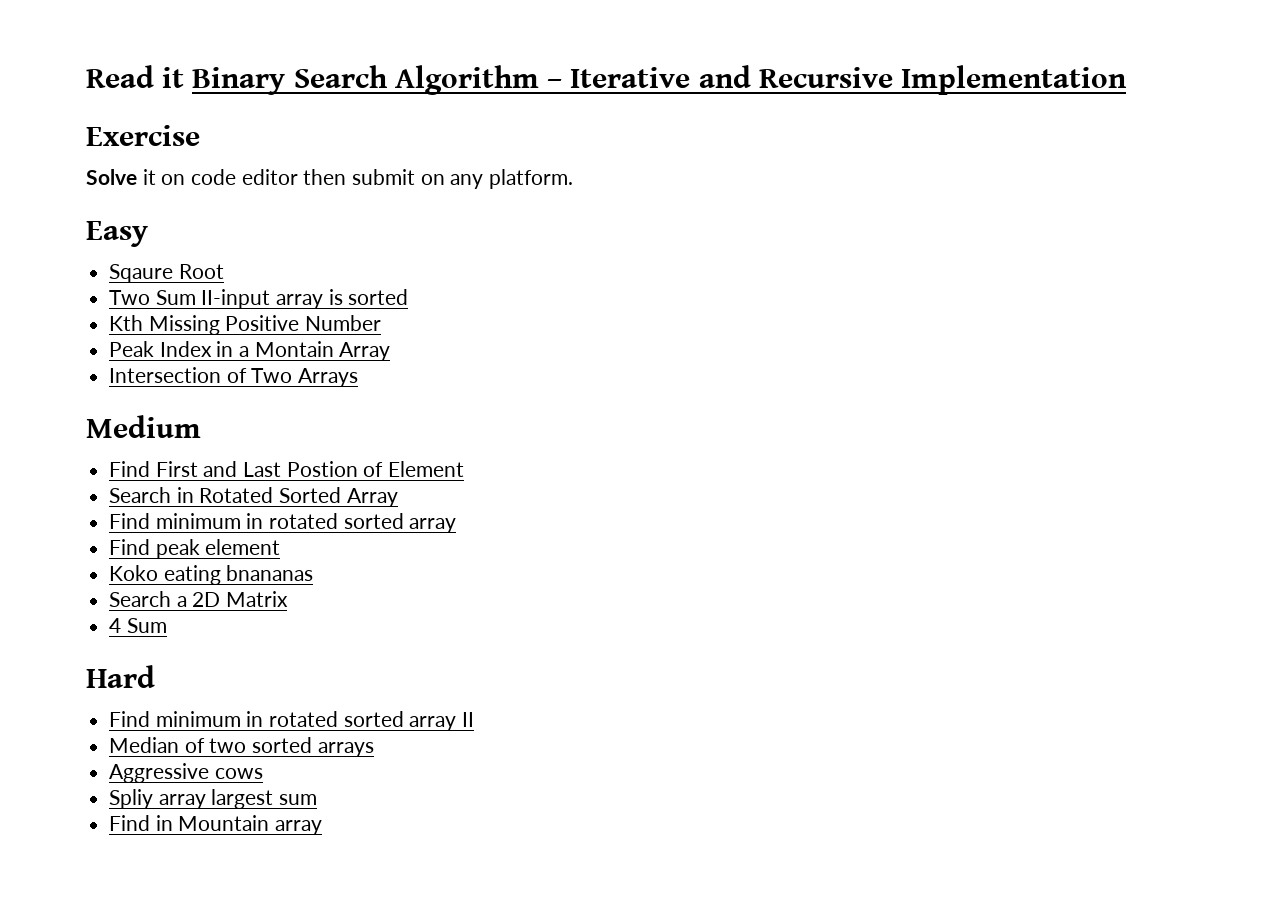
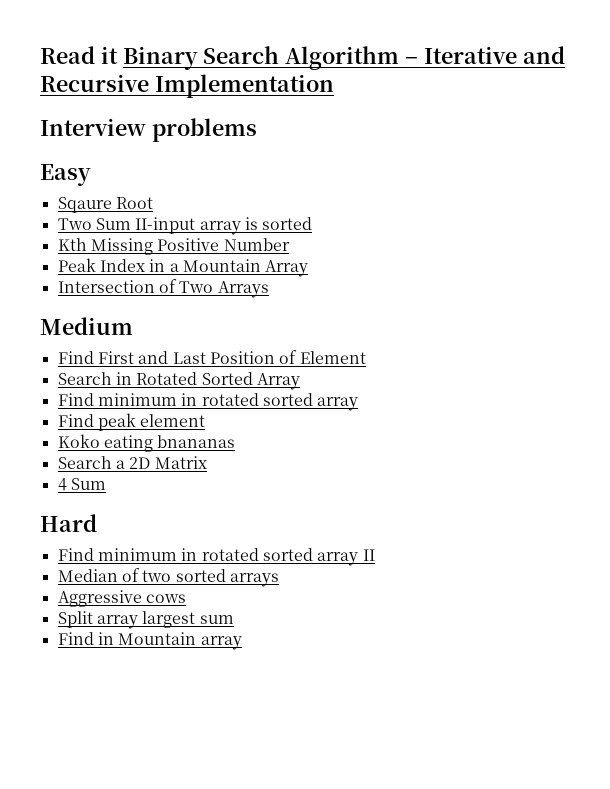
- Exercise
- Solve it on code editor then submit on any platform.
+ Interview problems
- Peak Index in a Montain Array
+ Peak Index in a Mountain Array
- Find First and Last Postion of Element
+ Find First and Last Position of Element
- Spliy array largest sum
+ Split array largest sum

